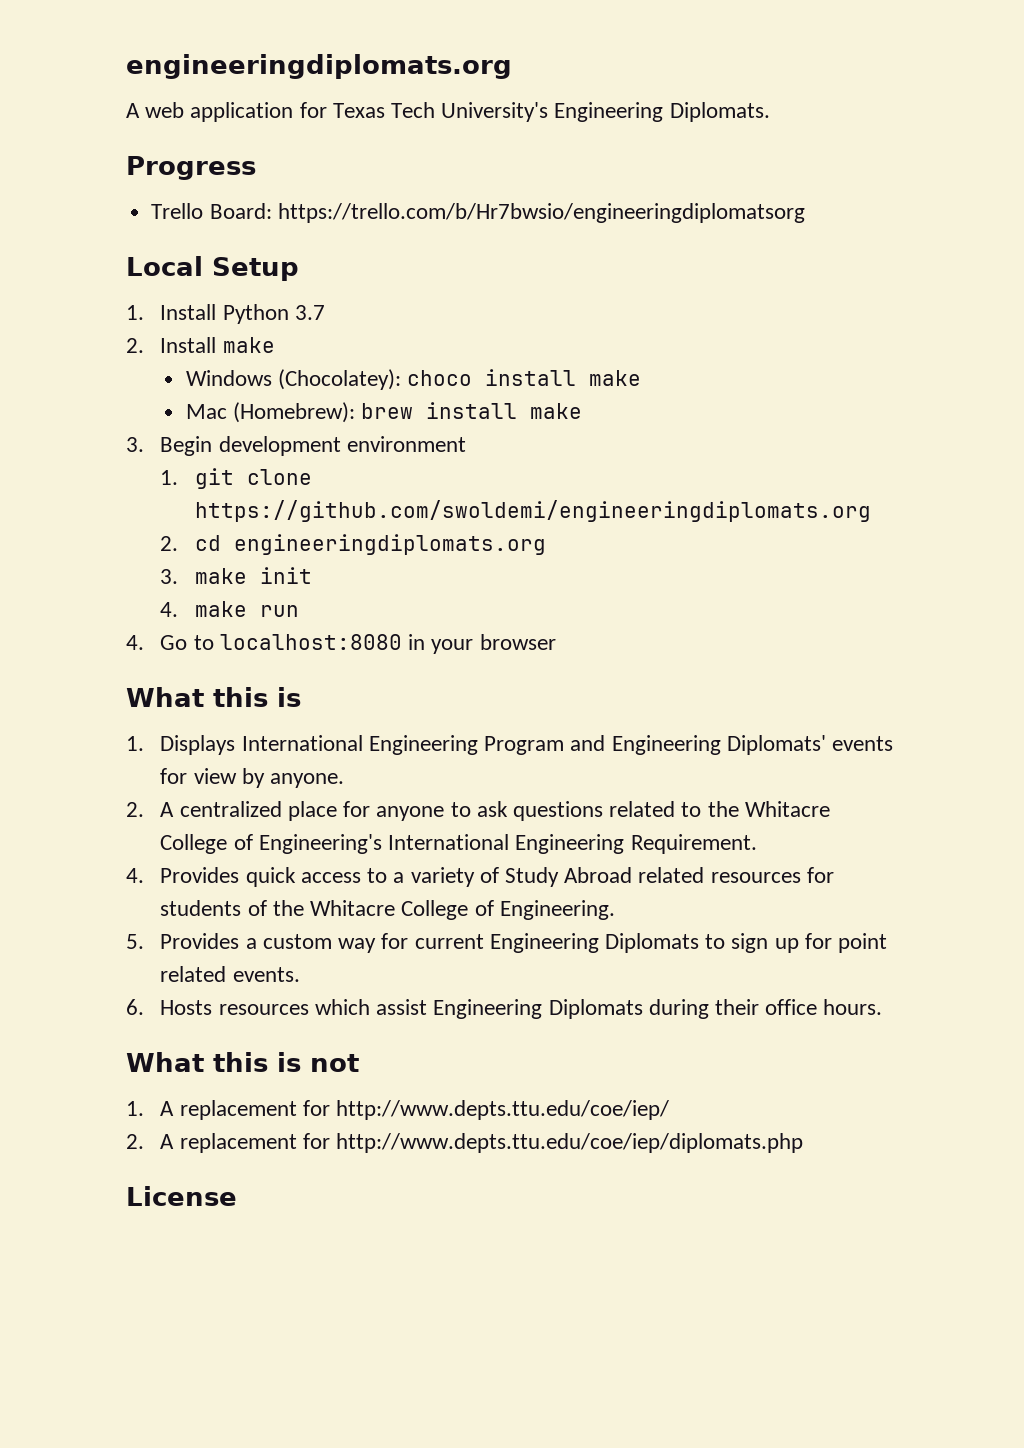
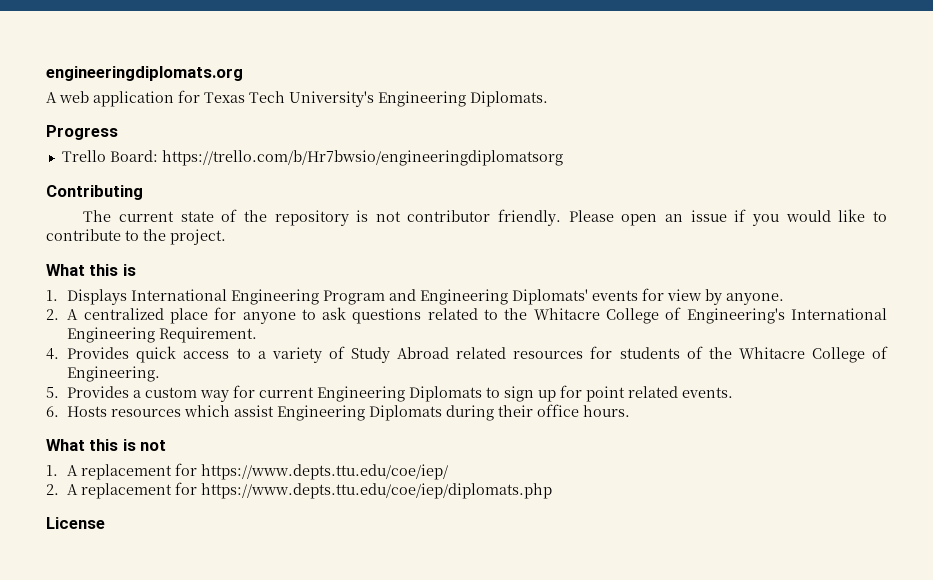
- Local Setup
- 1. Install Python 3.7
- 2. Install make
- Windows (Chocolatey): choco install make
- Mac (Homebrew): brew install make
- 3. Begin development environment
- 1. git clone https://github.com/swoldemi/engineeringdiplomats.org
- 2. cd engineeringdiplomats.org
- 3. make init
- 4. make run
- 4. Go to localhost:8080 in your browser
+ Contributing
+ The current state of the repository is not contributor friendly. Please open an issue if you would like to contribute to the project.
- 1. A replacement for http://www.depts.ttu.edu/coe/iep/
+ 1. A replacement for https://www.depts.ttu.edu/coe/iep/
- 2. A replacement for http://www.depts.ttu.edu/coe/iep/diplomats.php
+ 2. A replacement for https://www.depts.ttu.edu/coe/iep/diplomats.php

